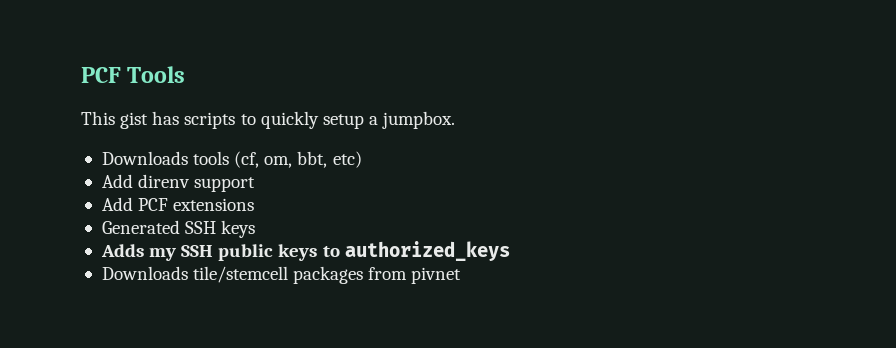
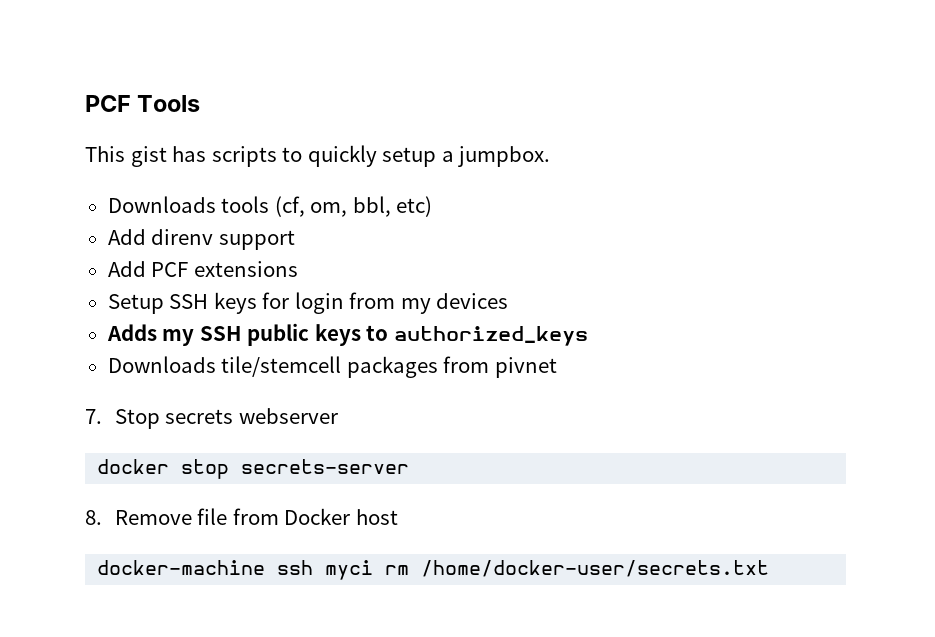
- Downloads tools (cf, om, bbt, etc)
+ Downloads tools (cf, om, bbl, etc)
- Generated SSH keys
+ Setup SSH keys for login from my devices
+ 7. Stop secrets webserver
+ docker stop secrets-server
+ 8. Remove file from Docker host
+ docker-machine ssh myci rm /home/docker-user/secrets.txt

